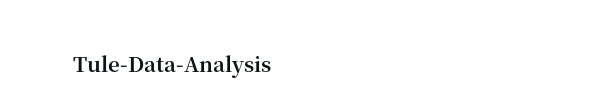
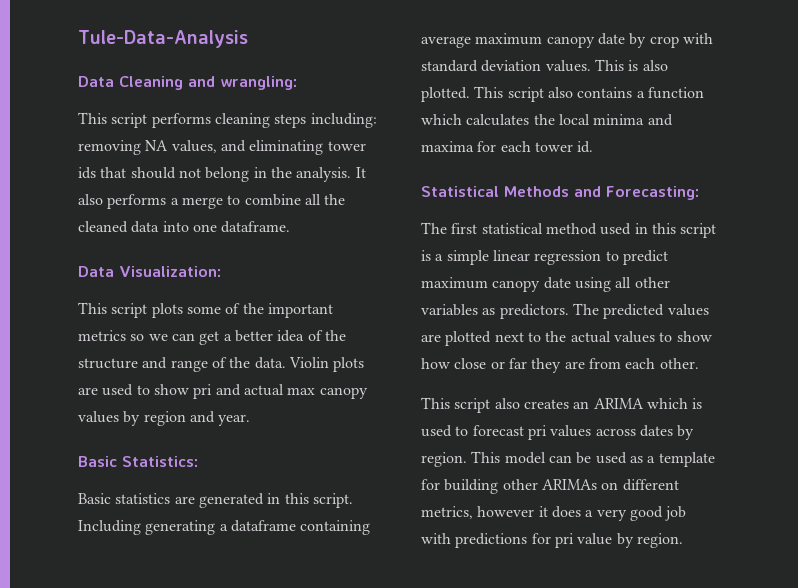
+ Data Cleaning and wrangling:
+ This script performs cleaning steps including: removing NA values, and eliminating tower ids that should not belong in the analysis. It also performs a merge to combine all the cleaned data into one dataframe.
+ Data Visualization:
+ This script plots some of the important metrics so we can get a better idea of the structure and range of the data. Violin plots are used to show pri and actual max canopy values by region and year.
+ Basic Statistics:
+ Basic statistics are generated in this script. Including generating a dataframe containing average maximum canopy date by crop with standard deviation values. This is also plotted. This script also contains a function which calculates the local minima and maxima for each tower id.
+ Statistical Methods and Forecasting:
+ The first statistical method used in this script is a simple linear regression to predict maximum canopy date using all other variables as predictors. The predicted values are plotted next to the actual values to show how close or far they are from each other.
+ This script also creates an ARIMA which is used to forecast pri values across dates by region. This model can be used as a template for building other ARIMAs on different metrics, however it does a very good job with predictions for pri value by region.

